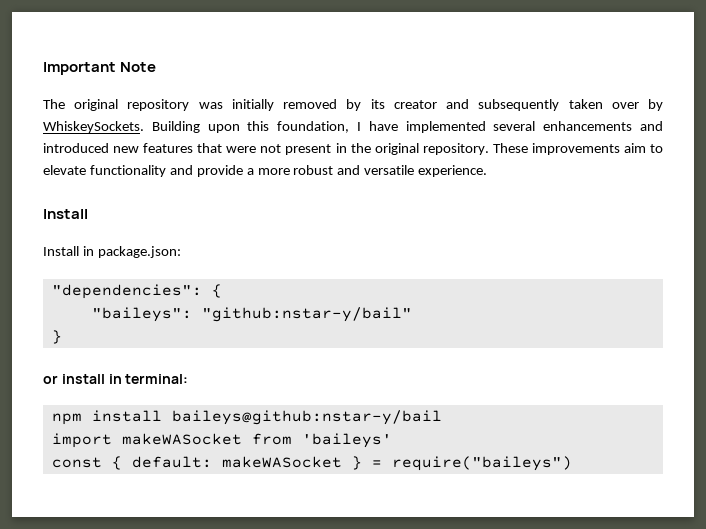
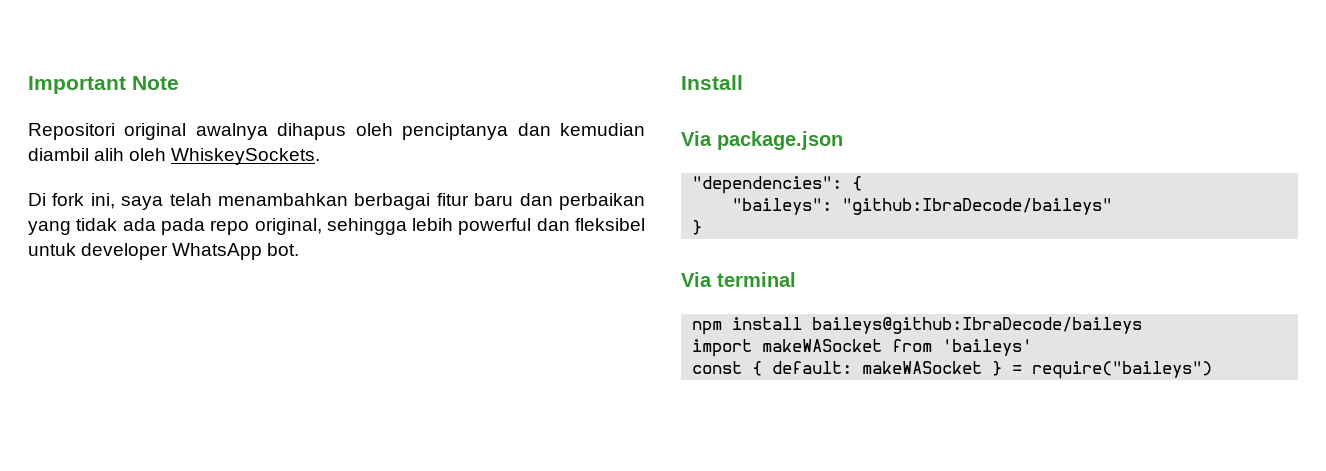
- The original repository was initially removed by its creator and subsequently taken over by WhiskeySockets. Building upon this foundation, I have implemented several enhancements and introduced new features that were not present in the original repository. These improvements aim to elevate functionality and provide a more robust and versatile experience.
+ Repositori original awalnya dihapus oleh penciptanya dan kemudian diambil alih oleh WhiskeySockets.
+ Di fork ini, saya telah menambahkan berbagai fitur baru dan perbaikan yang tidak ada pada repo original, sehingga lebih powerful dan fleksibel untuk developer WhatsApp bot.
  Install
- Install in package.json:
+ Via package.json
- "baileys": "github:nstar-y/bail"
+ "baileys": "github:IbraDecode/baileys"
- or install in terminal:
+ Via terminal
- npm install baileys@github:nstar-y/bail
+ npm install baileys@github:IbraDecode/baileys

